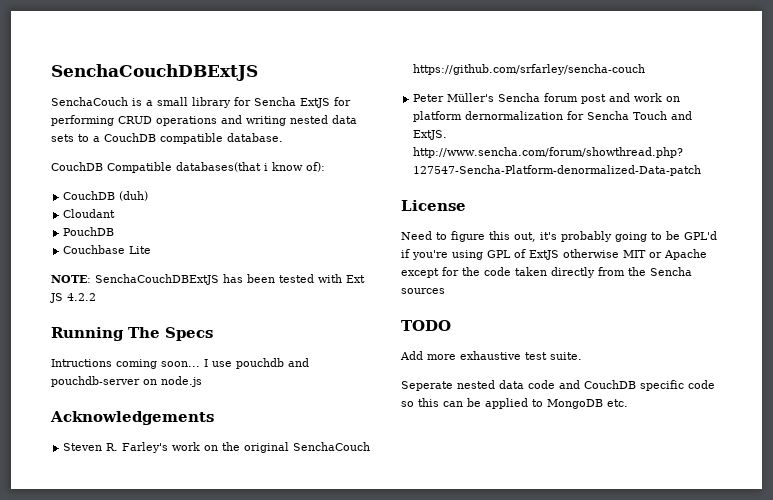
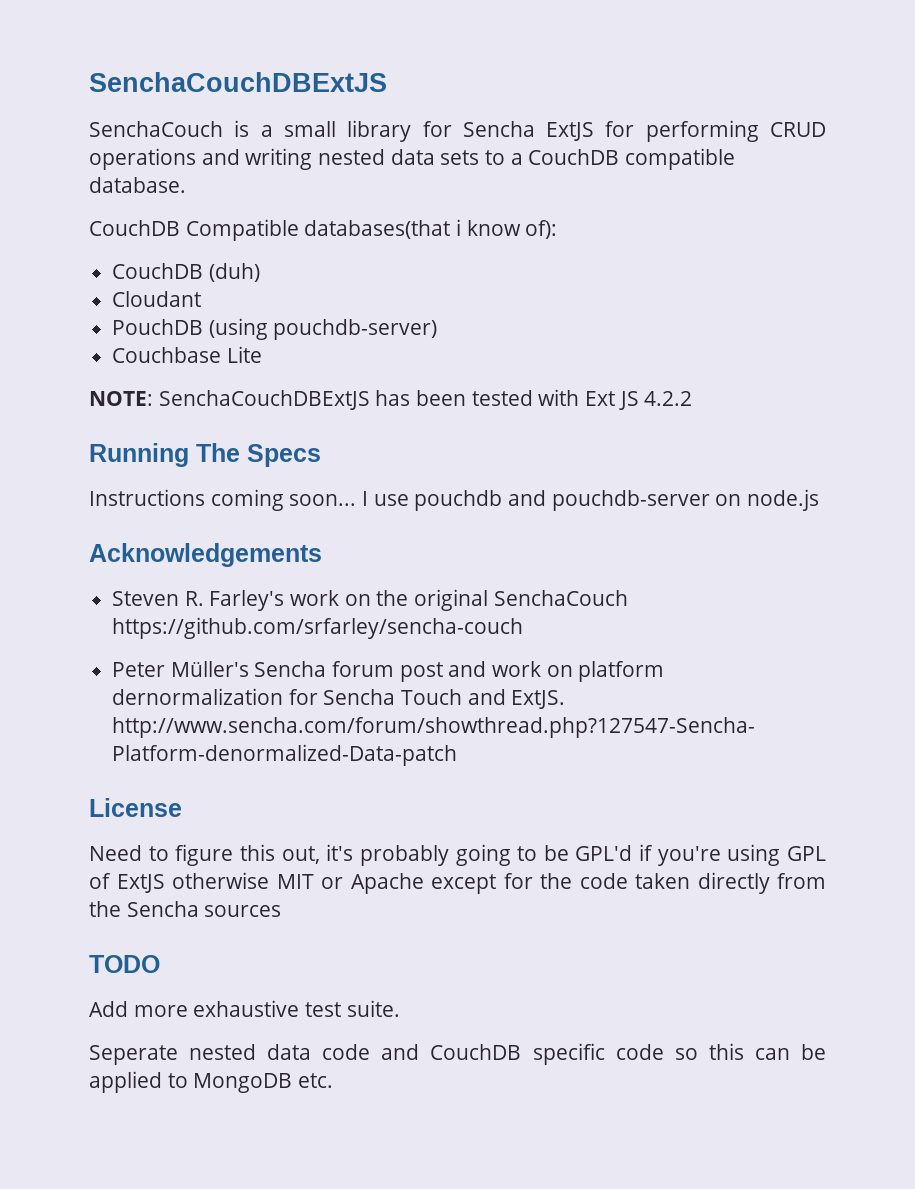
- PouchDB
+ PouchDB (using pouchdb-server)
- Intructions coming soon...
+ Instructions coming soon...

